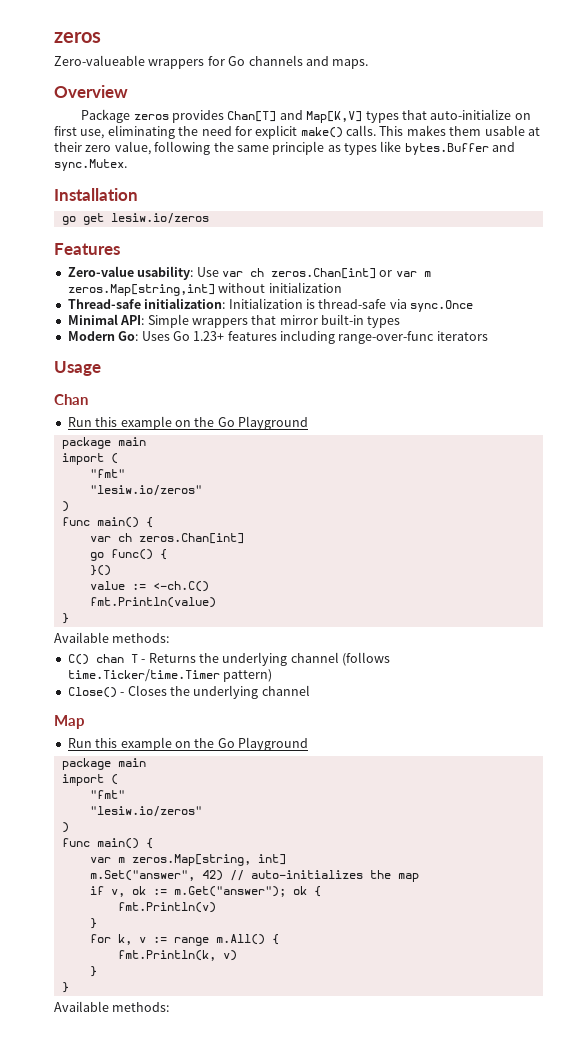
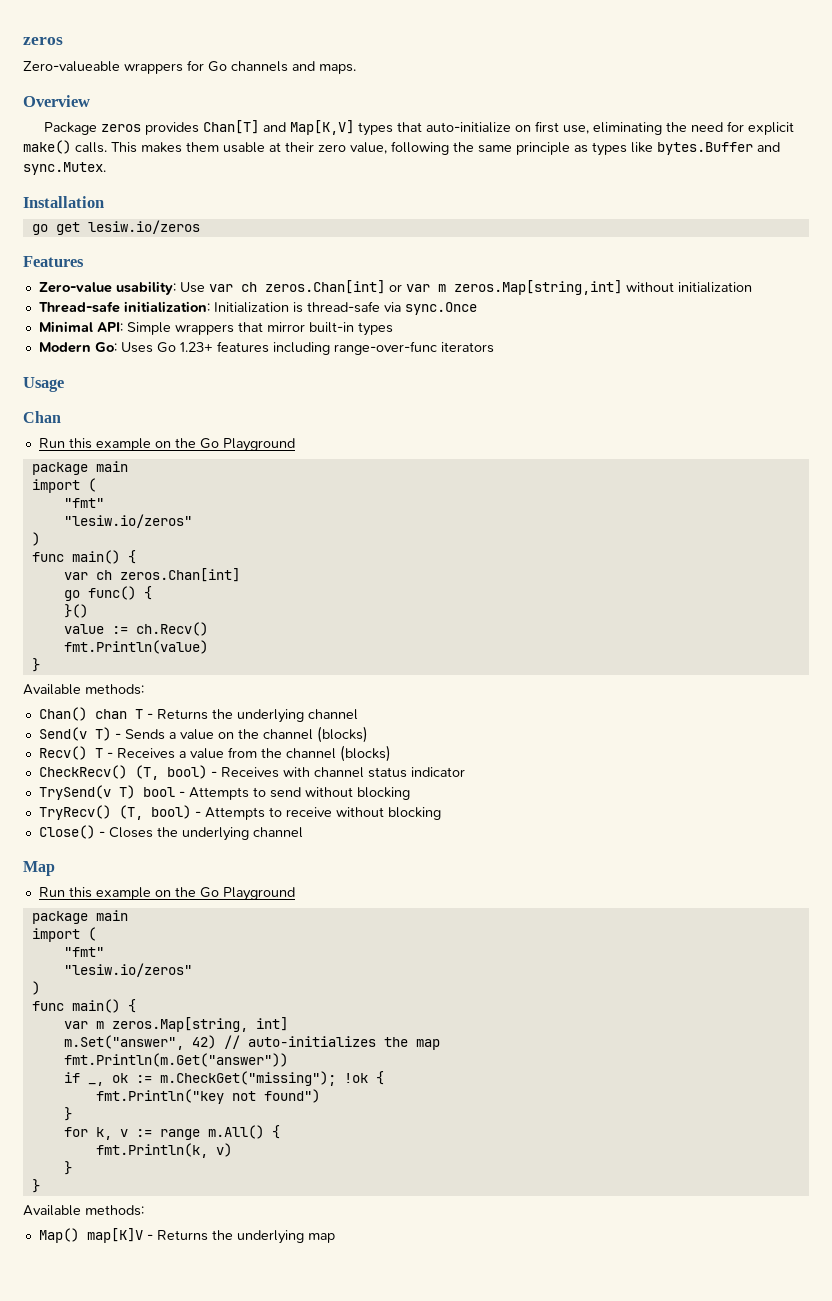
- value := <-ch.C()
+ value := ch.Recv()
- C() chan T - Returns the underlying channel (follows time.Ticker/time.Timer pattern)
+ Chan() chan T - Returns the underlying channel
+ Send(v T) - Sends a value on the channel (blocks)
+ Recv() T - Receives a value from the channel (blocks)
+ CheckRecv() (T, bool) - Receives with channel status indicator
+ TrySend(v T) bool - Attempts to send without blocking
+ TryRecv() (T, bool) - Attempts to receive without blocking
+ fmt.Println(m.Get("answer"))
- if v, ok := m.Get("answer"); ok {
- fmt.Println(v)
+ if _, ok := m.CheckGet("missing"); !ok {
+ fmt.Println("key not found")
+ Map() map[K]V - Returns the underlying map

